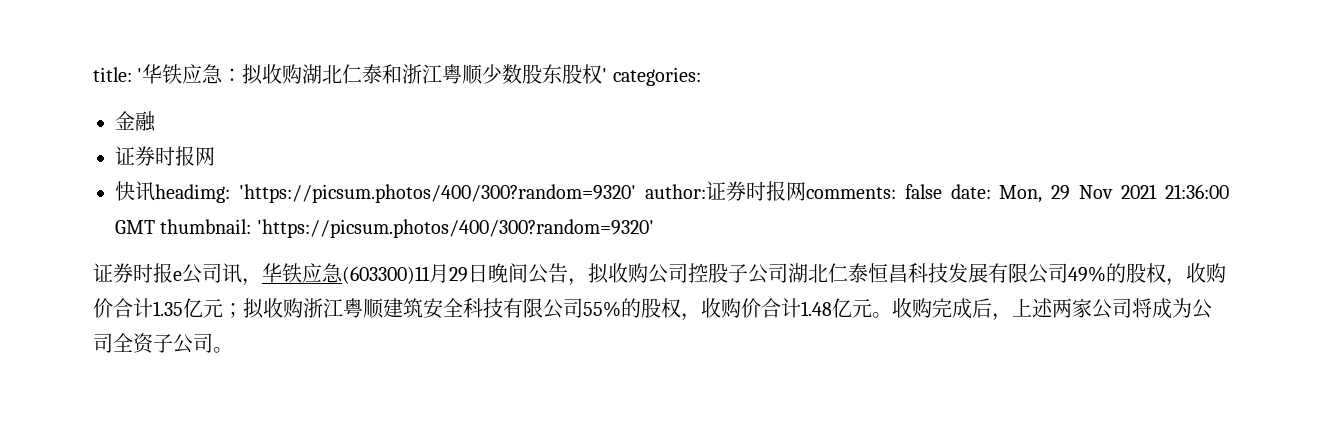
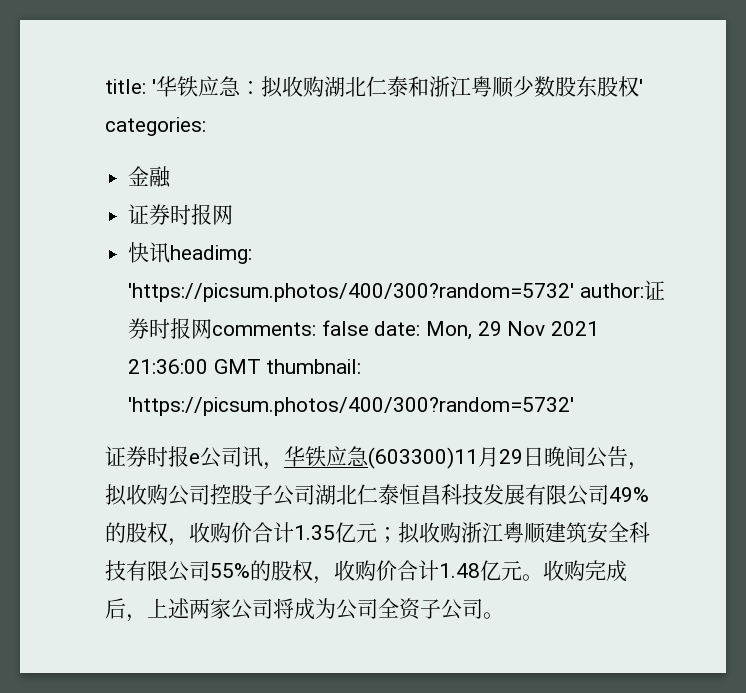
- 快讯headimg: 'https://picsum.photos/400/300?random=9320' author:证券时报网comments: false date: Mon, 29 Nov 2021 21:36:00 GMT thumbnail: 'https://picsum.photos/400/300?random=9320'
+ 快讯headimg: 'https://picsum.photos/400/300?random=5732' author:证券时报网comments: false date: Mon, 29 Nov 2021 21:36:00 GMT thumbnail: 'https://picsum.photos/400/300?random=5732'

